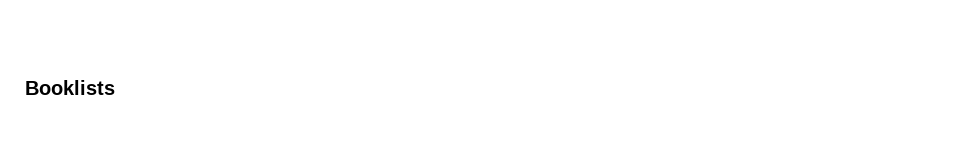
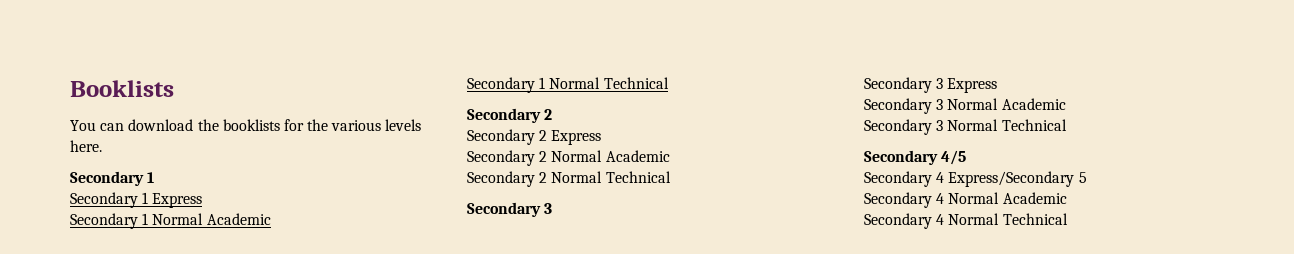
+ You can download the booklists for the various levels here.
+ Secondary 1
+ Secondary 1 Express
+ Secondary 1 Normal Academic
+ Secondary 1 Normal Technical
+ Secondary 2
+ Secondary 2 Express
+ Secondary 2 Normal Academic
+ Secondary 2 Normal Technical
+ Secondary 3
+ Secondary 3 Express
+ Secondary 3 Normal Academic
+ Secondary 3 Normal Technical
+ Secondary 4/5
+ Secondary 4 Express/Secondary 5
+ Secondary 4 Normal Academic
+ Secondary 4 Normal Technical

